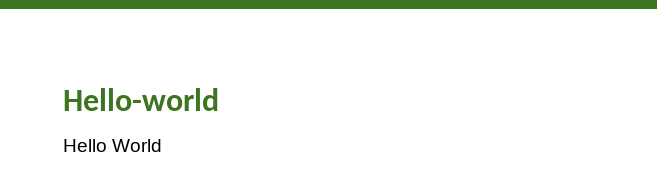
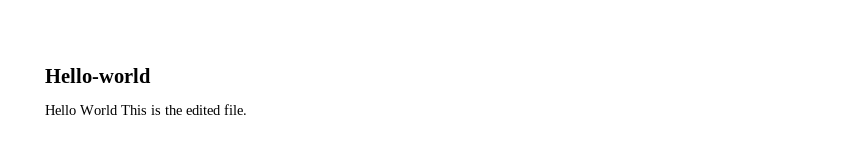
- Hello World
+ Hello World This is the edited file.

